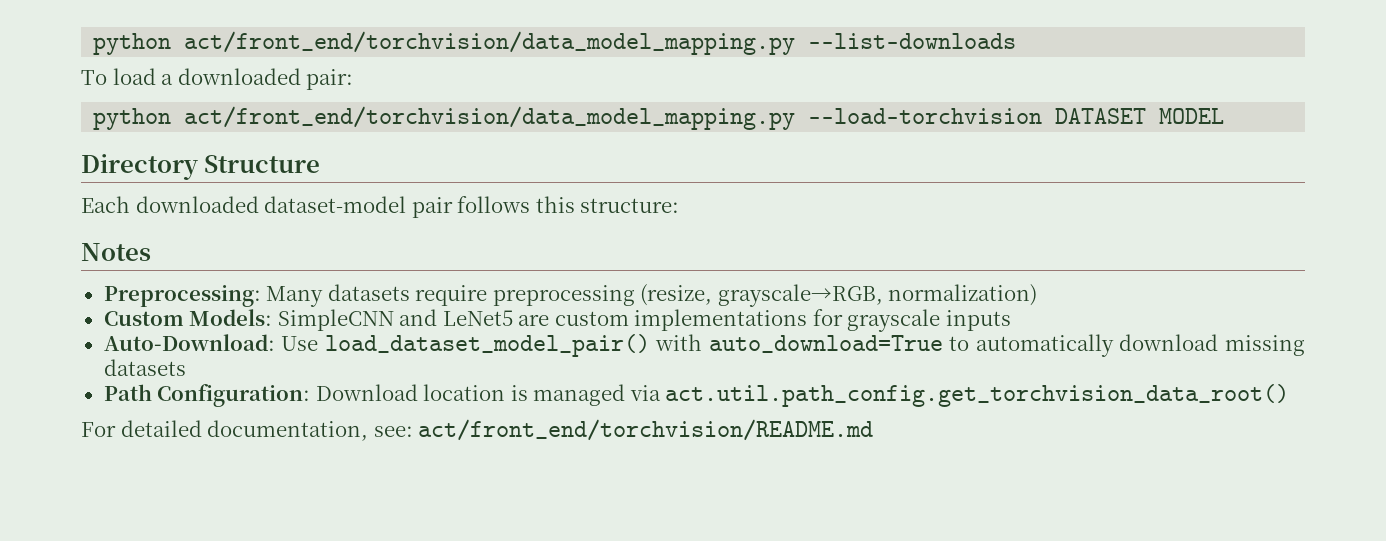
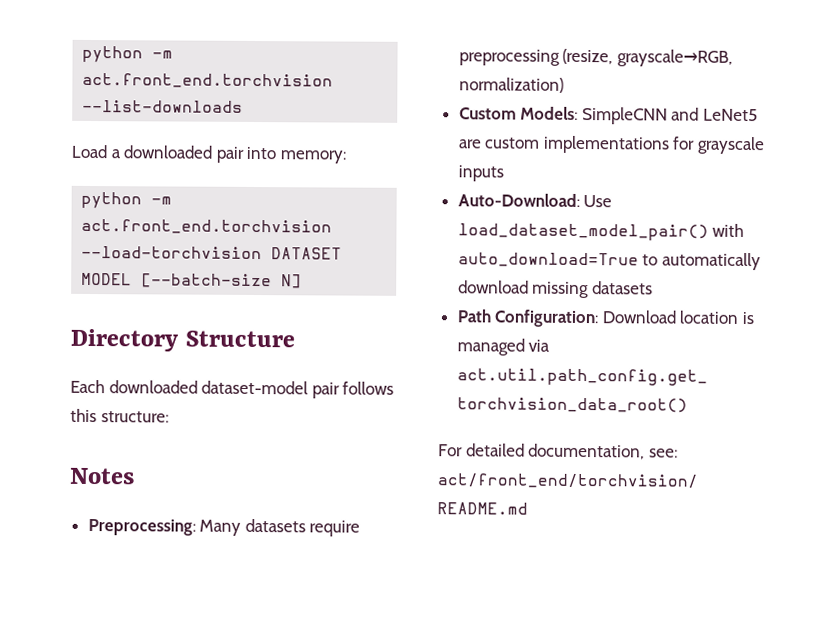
- python act/front_end/torchvision/data_model_mapping.py --list-downloads
+ python -m act.front_end.torchvision --list-downloads
- To load a downloaded pair:
- python act/front_end/torchvision/data_model_mapping.py --load-torchvision DATASET MODEL
+ Load a downloaded pair into memory:
+ python -m act.front_end.torchvision --load-torchvision DATASET MODEL [--batch-size N]

